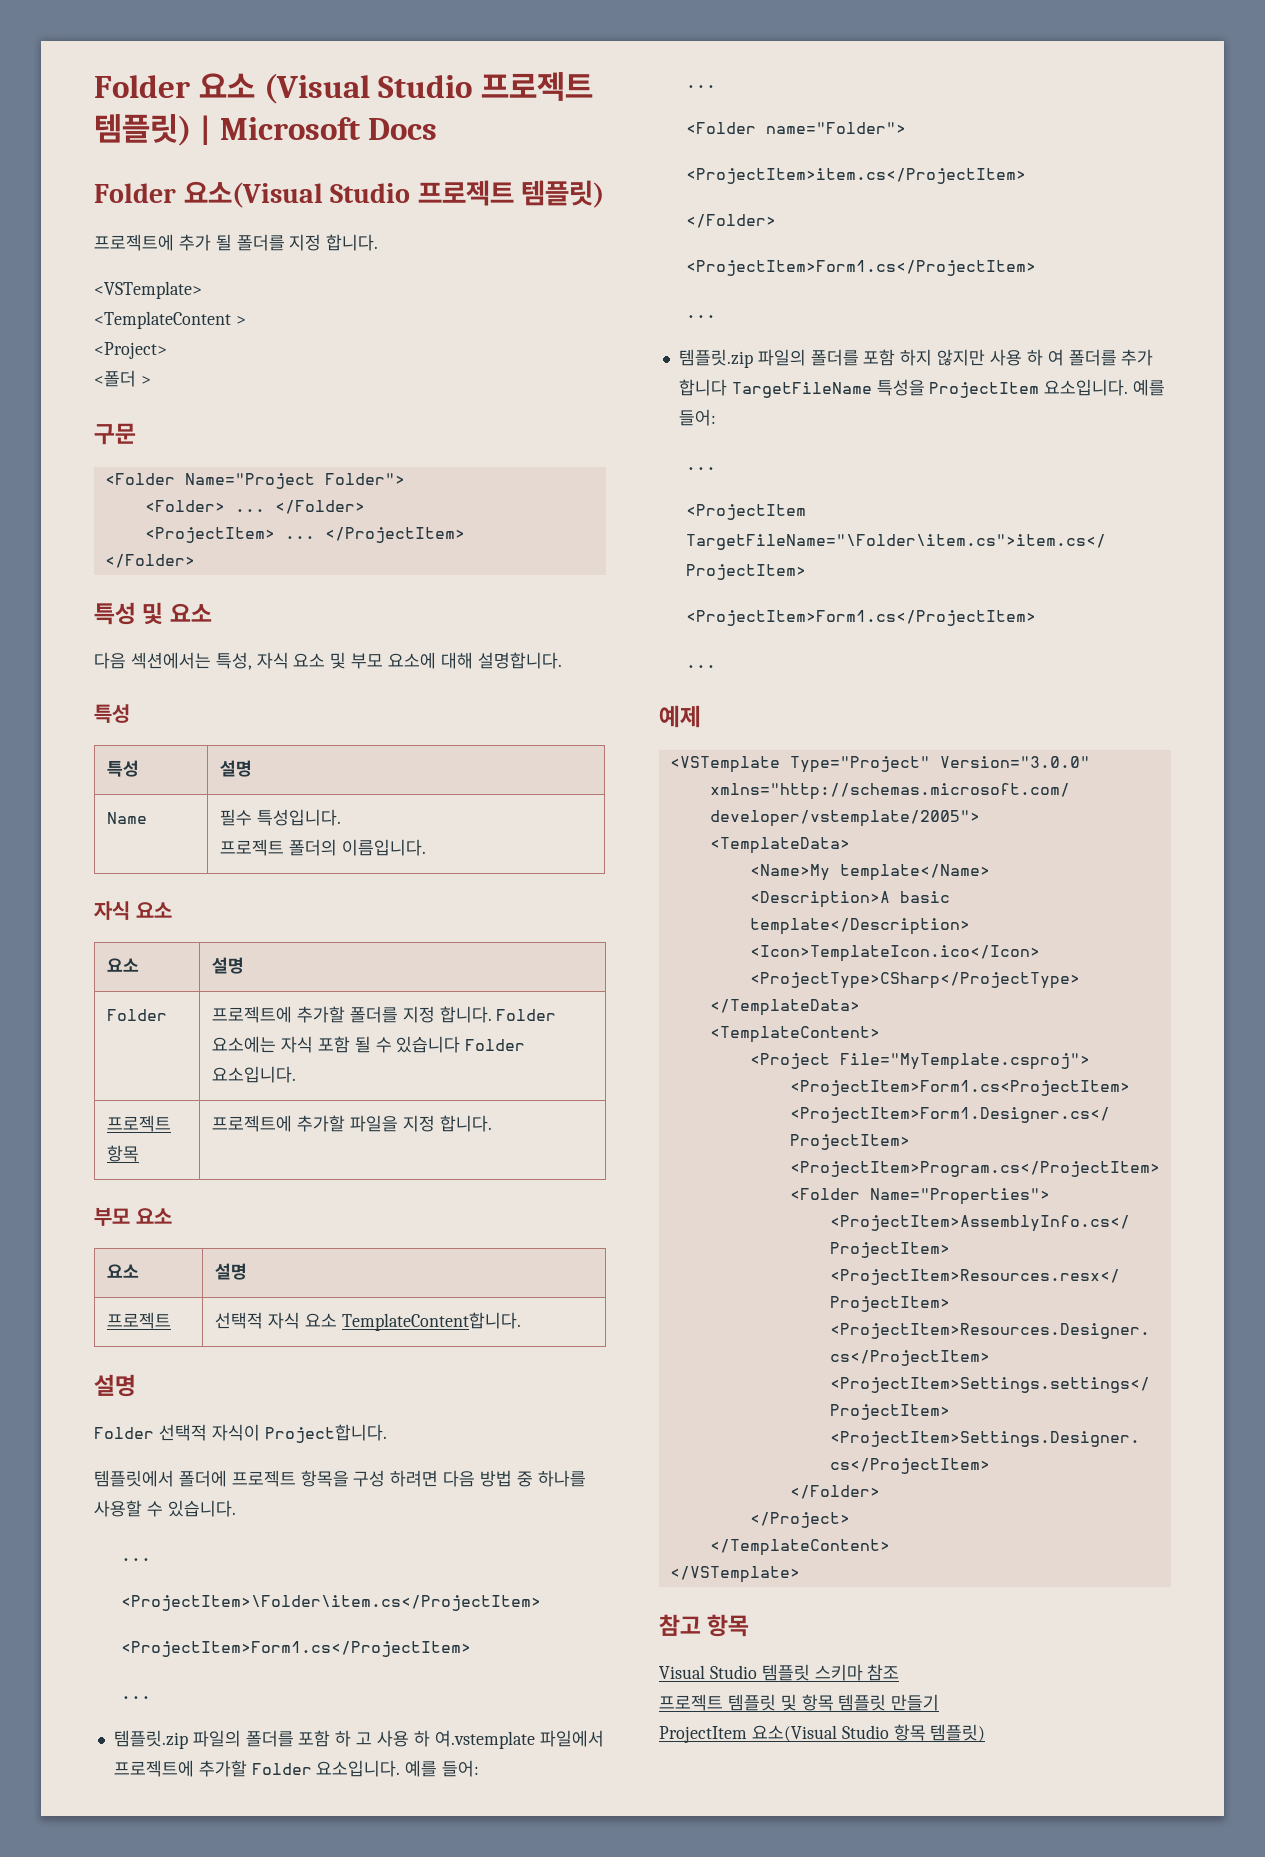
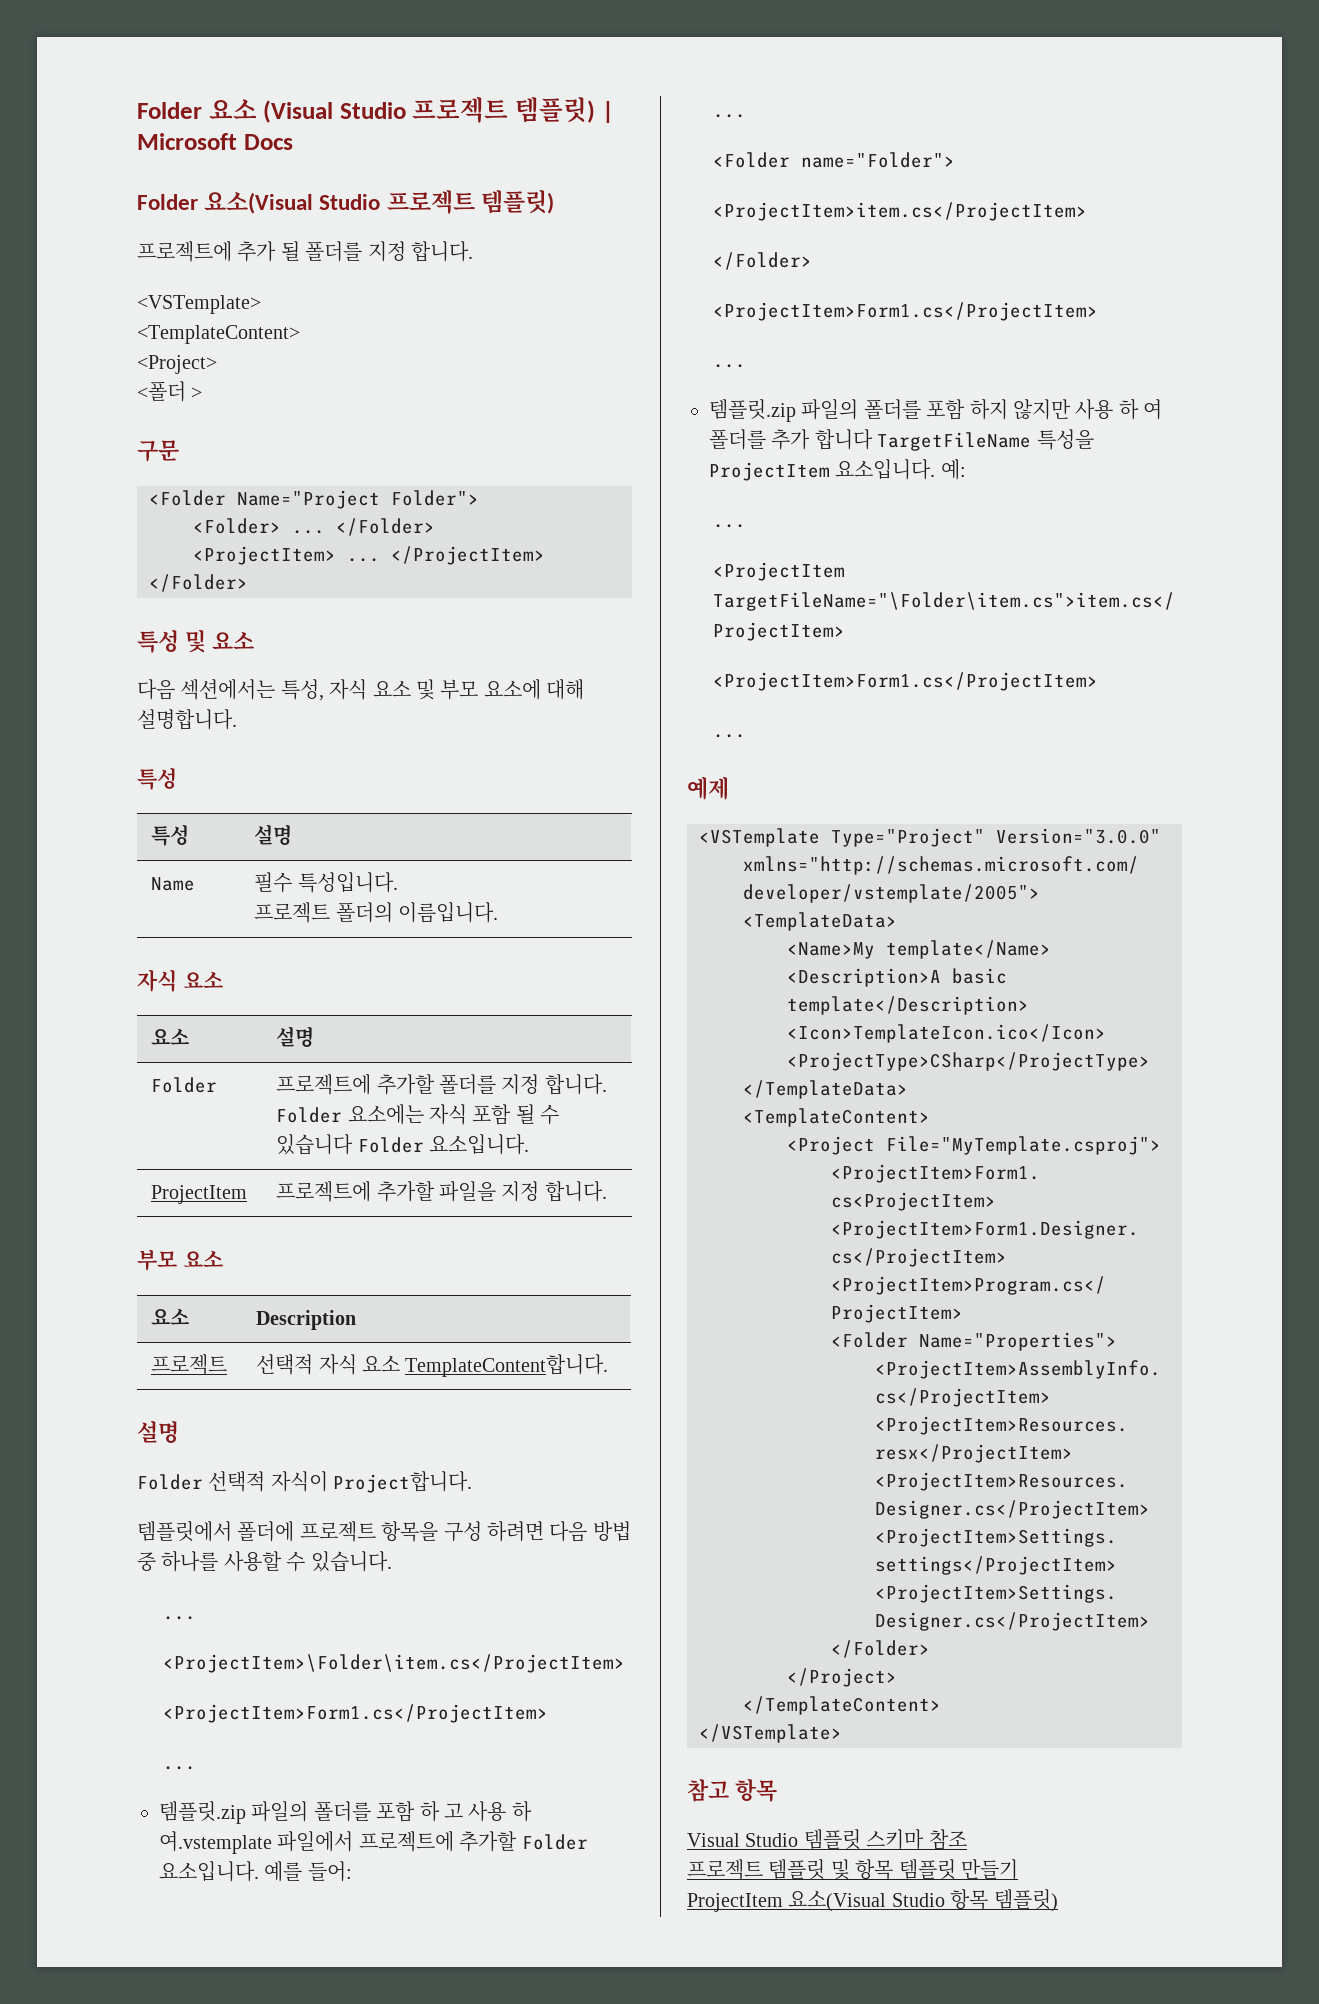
  <VSTemplate>
- <TemplateContent >
+ <TemplateContent>
- 프로젝트 항목 | 프로젝트에 추가할 파일을 지정 합니다.
+ ProjectItem | 프로젝트에 추가할 파일을 지정 합니다.
  부모 요소
- 요소 | 설명
+ 요소 | Description
- 템플릿.zip 파일의 폴더를 포함 하지 않지만 사용 하 여 폴더를 추가 합니다 TargetFileName 특성을 ProjectItem 요소입니다. 예를 들어:
+ 템플릿.zip 파일의 폴더를 포함 하지 않지만 사용 하 여 폴더를 추가 합니다 TargetFileName 특성을 ProjectItem 요소입니다. 예:

